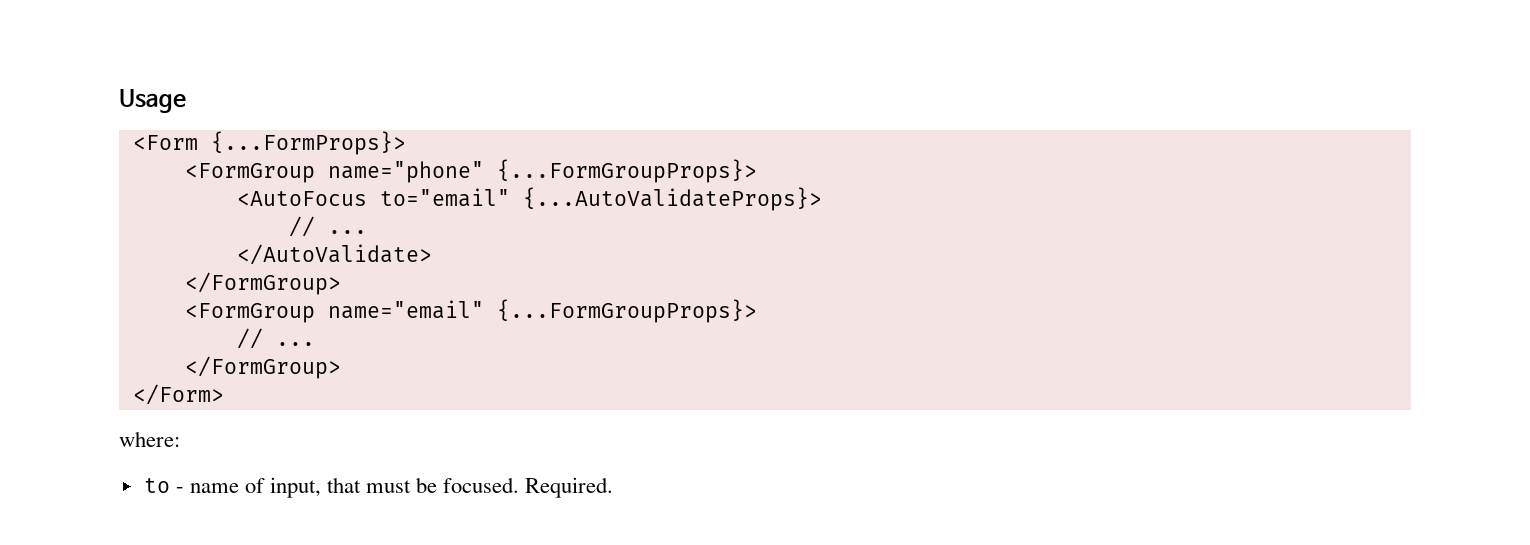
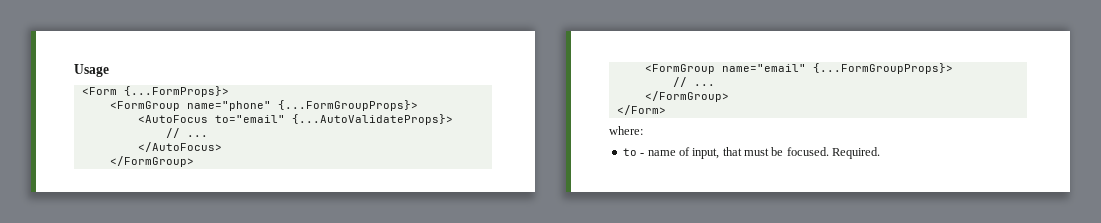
- </AutoValidate>
+ </AutoFocus>

